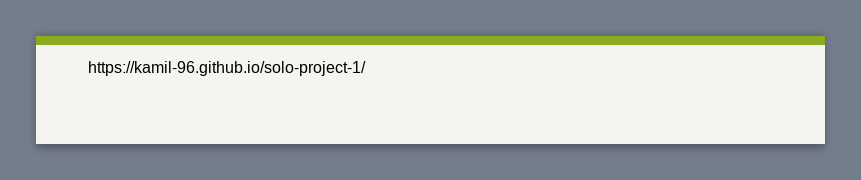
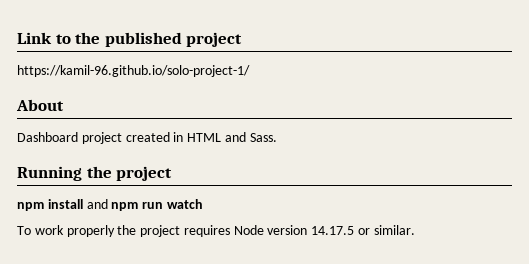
+ Link to the published project
  https://kamil-96.github.io/solo-project-1/
+ About
+ Dashboard project created in HTML and Sass.
+ Running the project
+ npm install and npm run watch
+ To work properly the project requires Node version 14.17.5 or similar.

